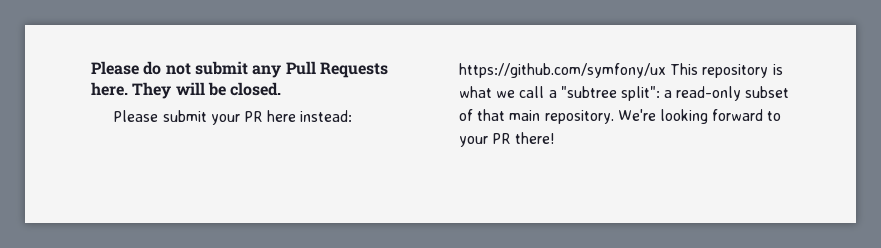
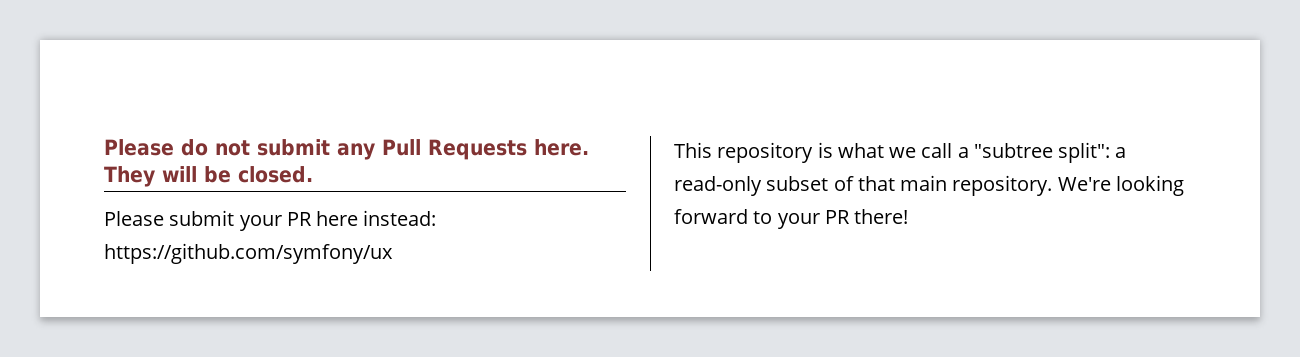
- Please submit your PR here instead: https://github.com/symfony/ux This repository is what we call a "subtree split": a read-only subset of that main repository.
+ Please submit your PR here instead: https://github.com/symfony/ux
+ This repository is what we call a "subtree split": a read-only subset of that main repository.

